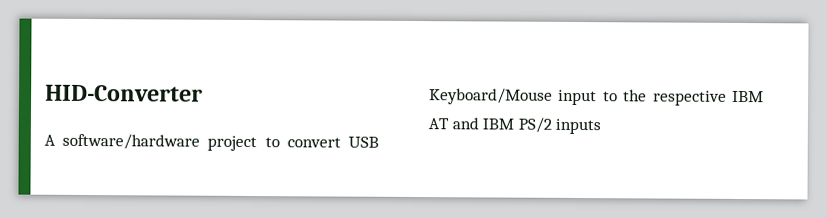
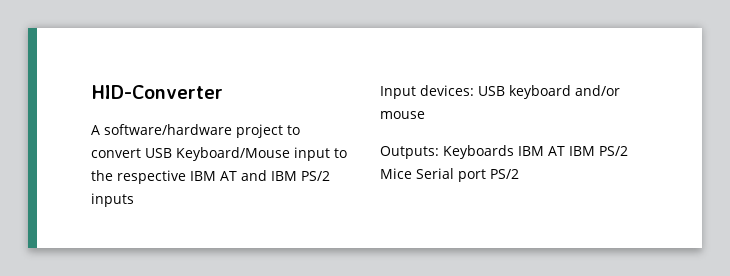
+ Input devices: USB keyboard and/or mouse
+ Outputs: Keyboards IBM AT IBM PS/2 Mice Serial port PS/2

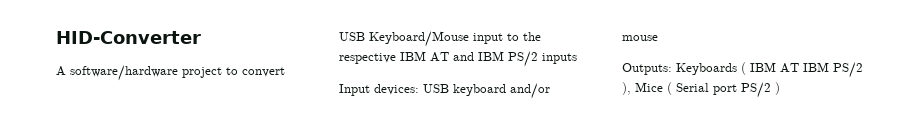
- Outputs: Keyboards IBM AT IBM PS/2 Mice Serial port PS/2
+ Outputs: Keyboards ( IBM AT IBM PS/2 ), Mice ( Serial port PS/2 )

